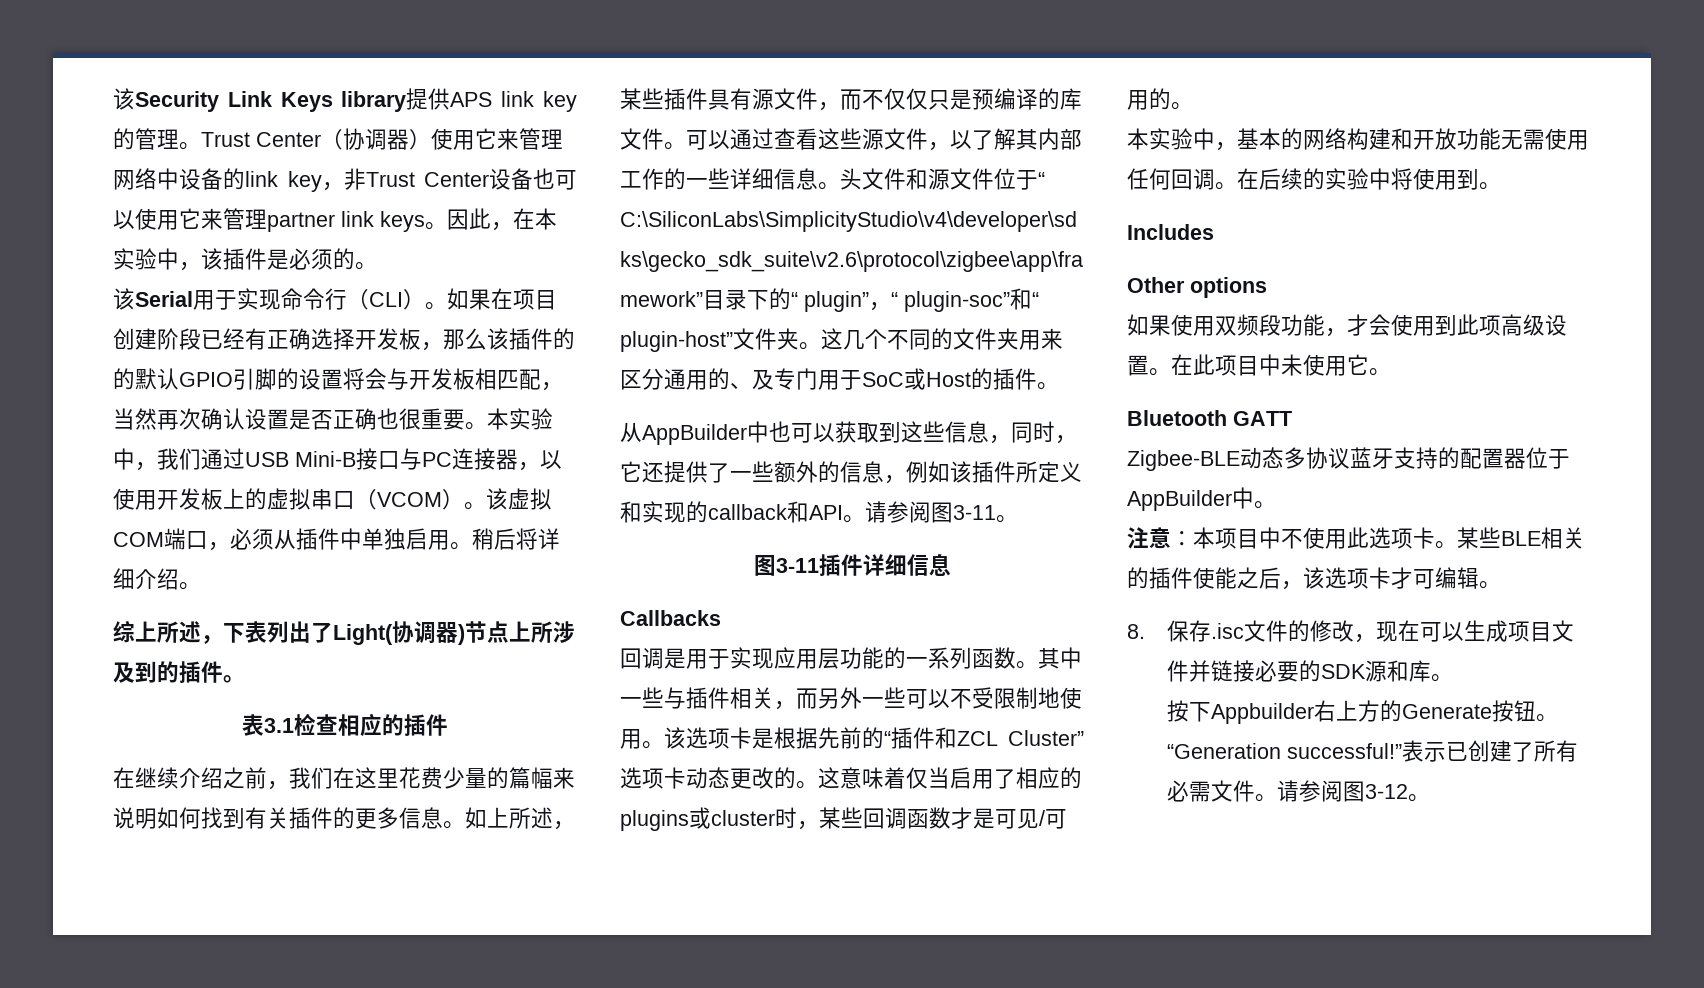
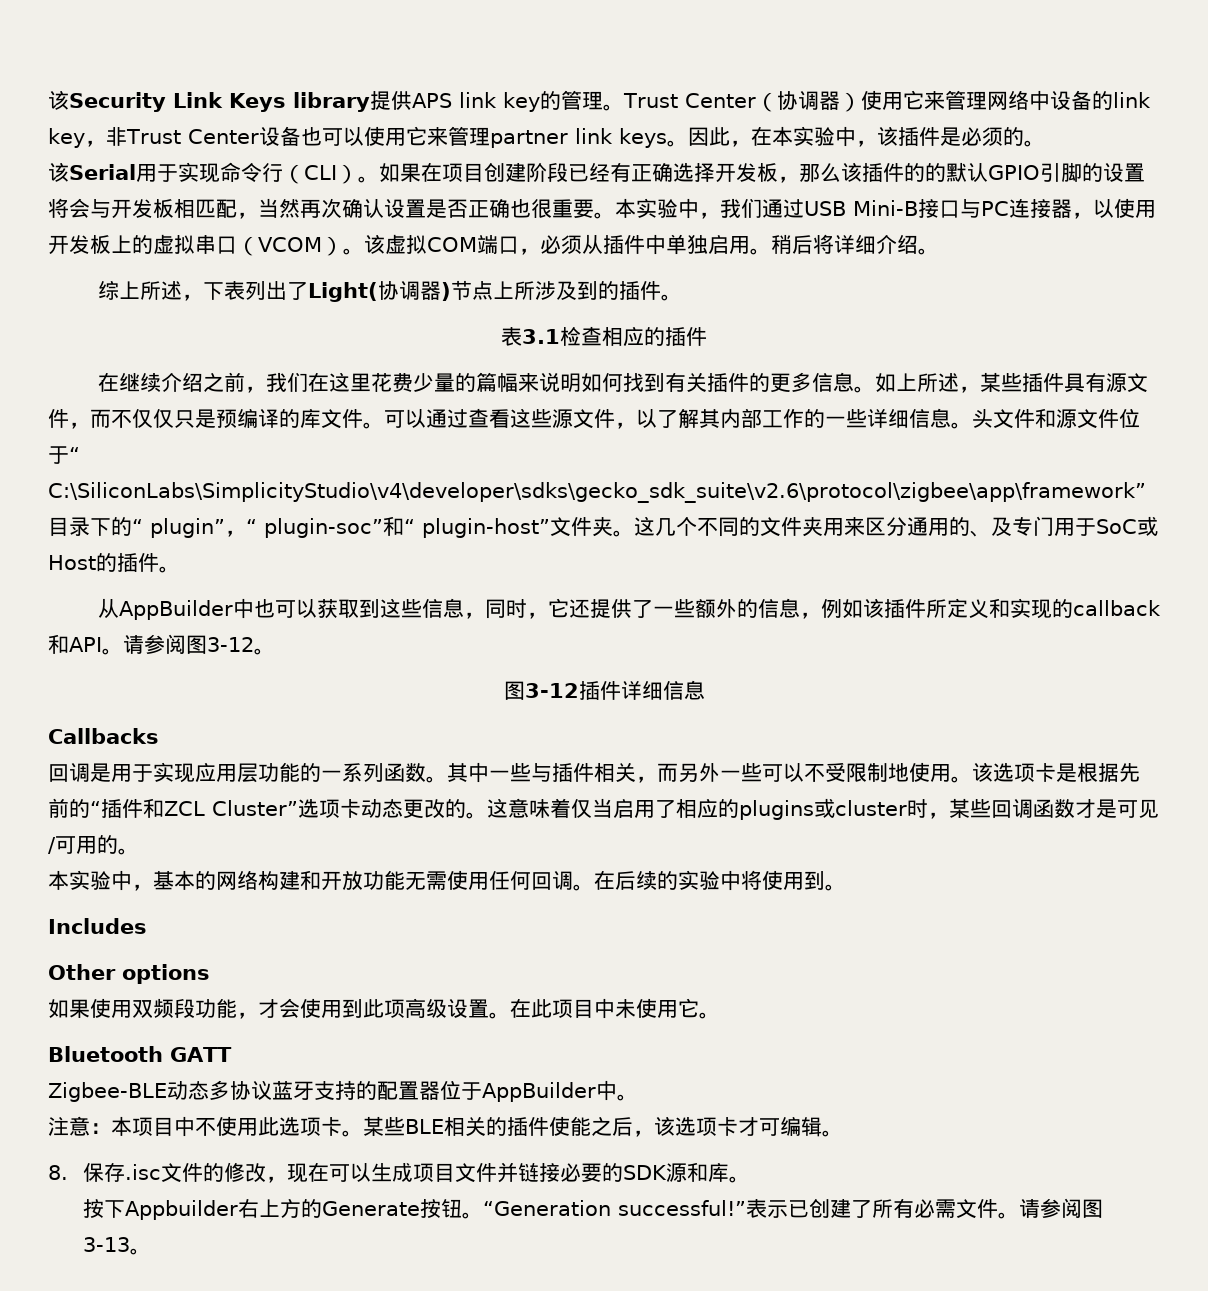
- 请参阅图3-11。
+ 请参阅图3-12。
- 图3-11插件详细信息
+ 图3-12插件详细信息
- 请参阅图3-12。
+ 请参阅图3-13。

